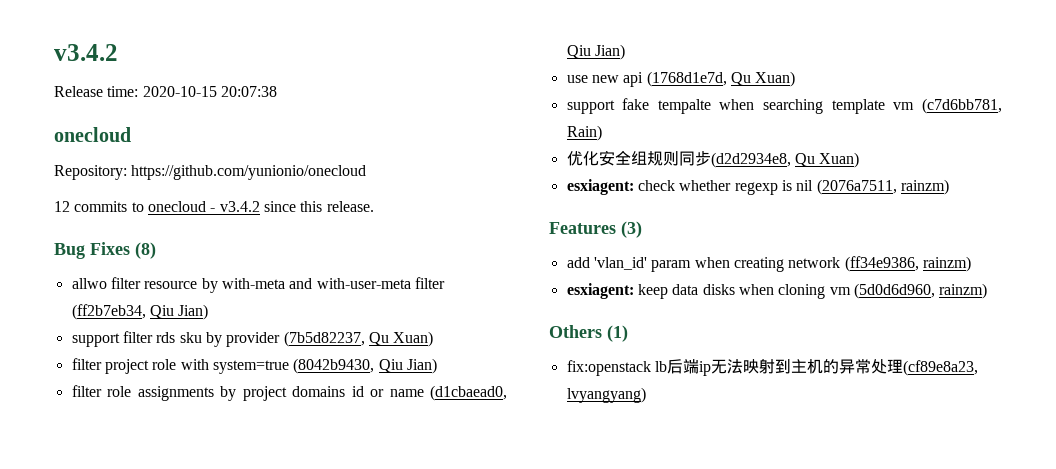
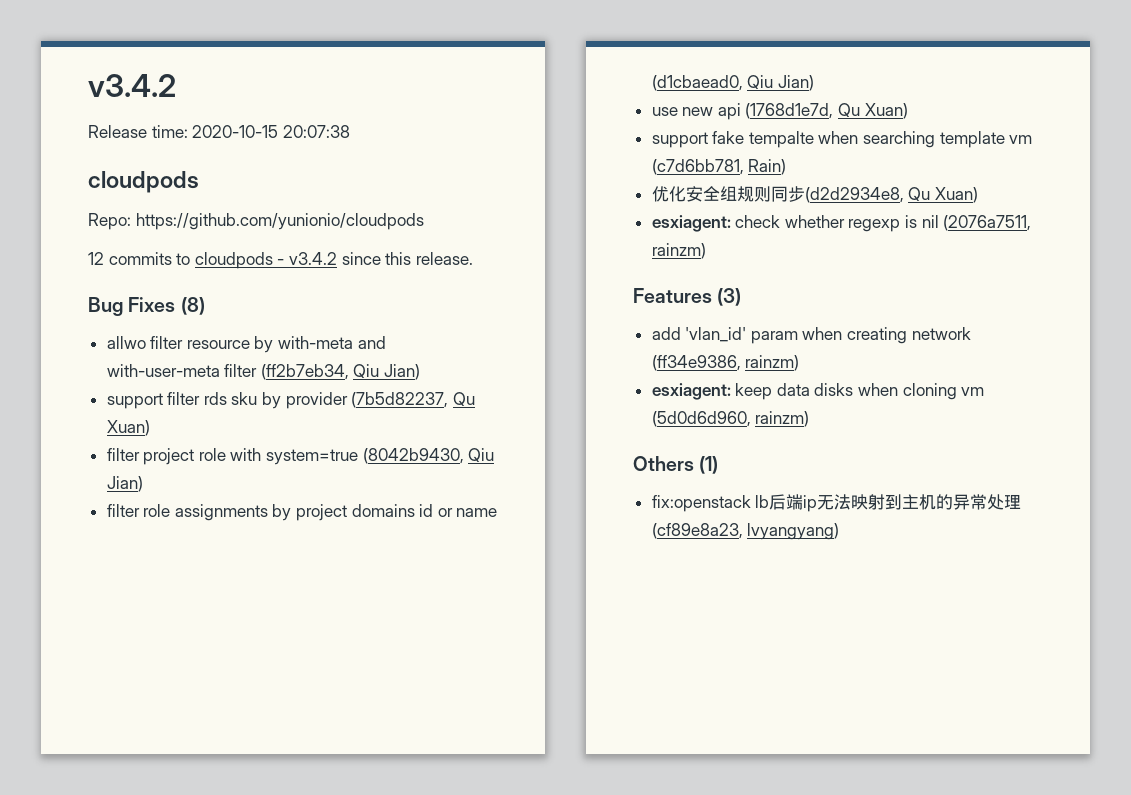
  Release time: 2020-10-15 20:07:38
- onecloud
- Repository: https://github.com/yunionio/onecloud
+ cloudpods
+ Repo: https://github.com/yunionio/cloudpods
- 12 commits to onecloud - v3.4.2 since this release.
+ 12 commits to cloudpods - v3.4.2 since this release.

